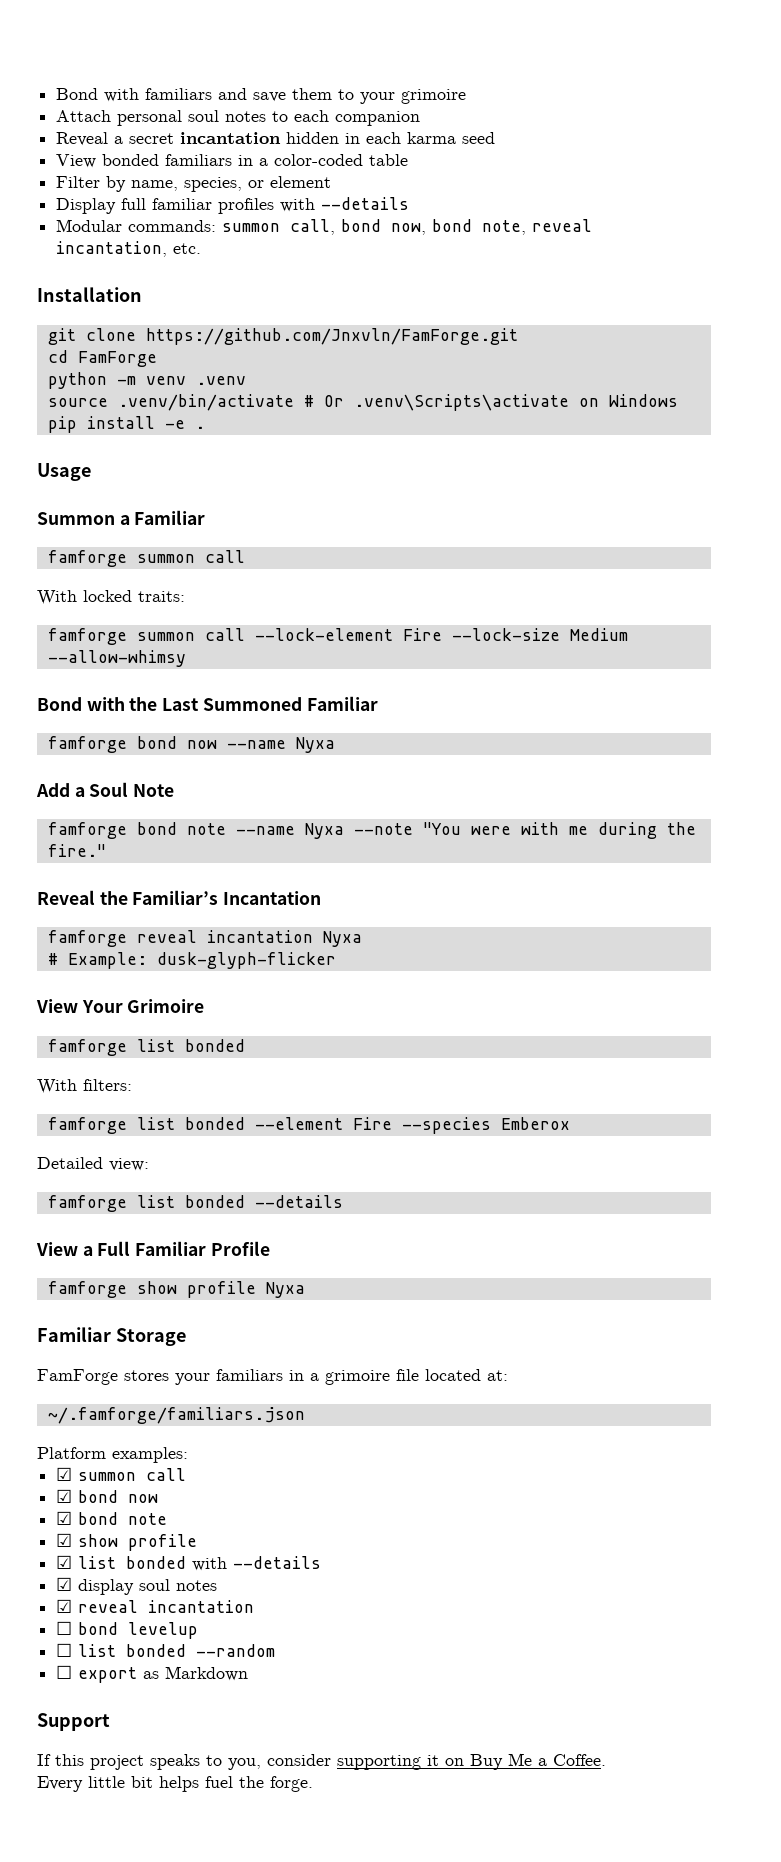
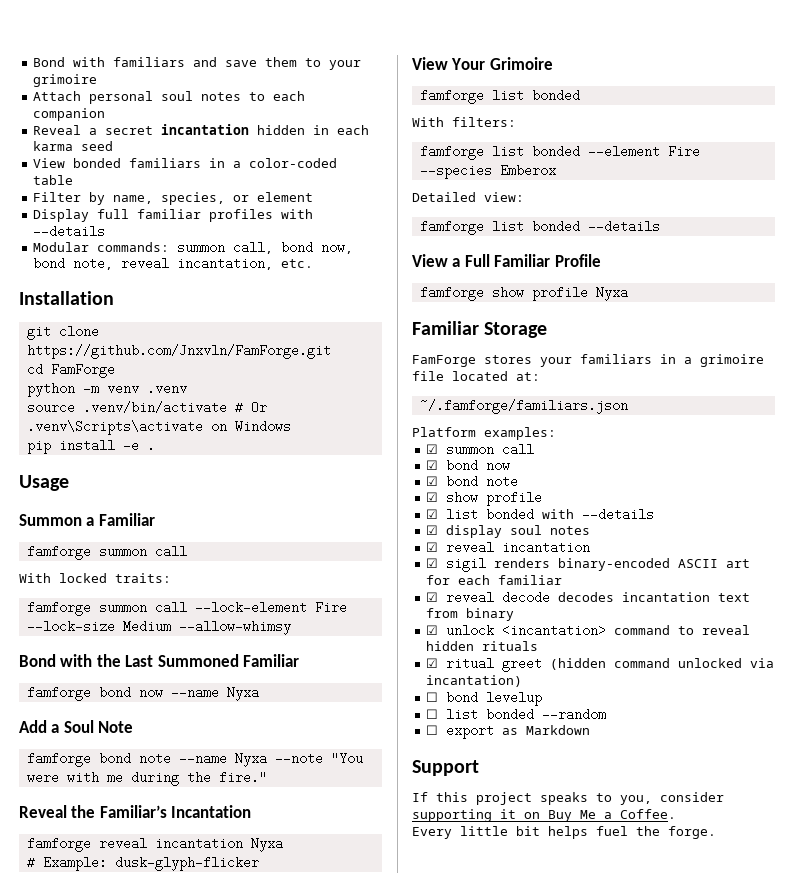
+ ☑ sigil renders binary-encoded ASCII art for each familiar
+ ☑ reveal decode decodes incantation text from binary
+ ☑ unlock <incantation> command to reveal hidden rituals
+ ☑ ritual greet (hidden command unlocked via incantation)

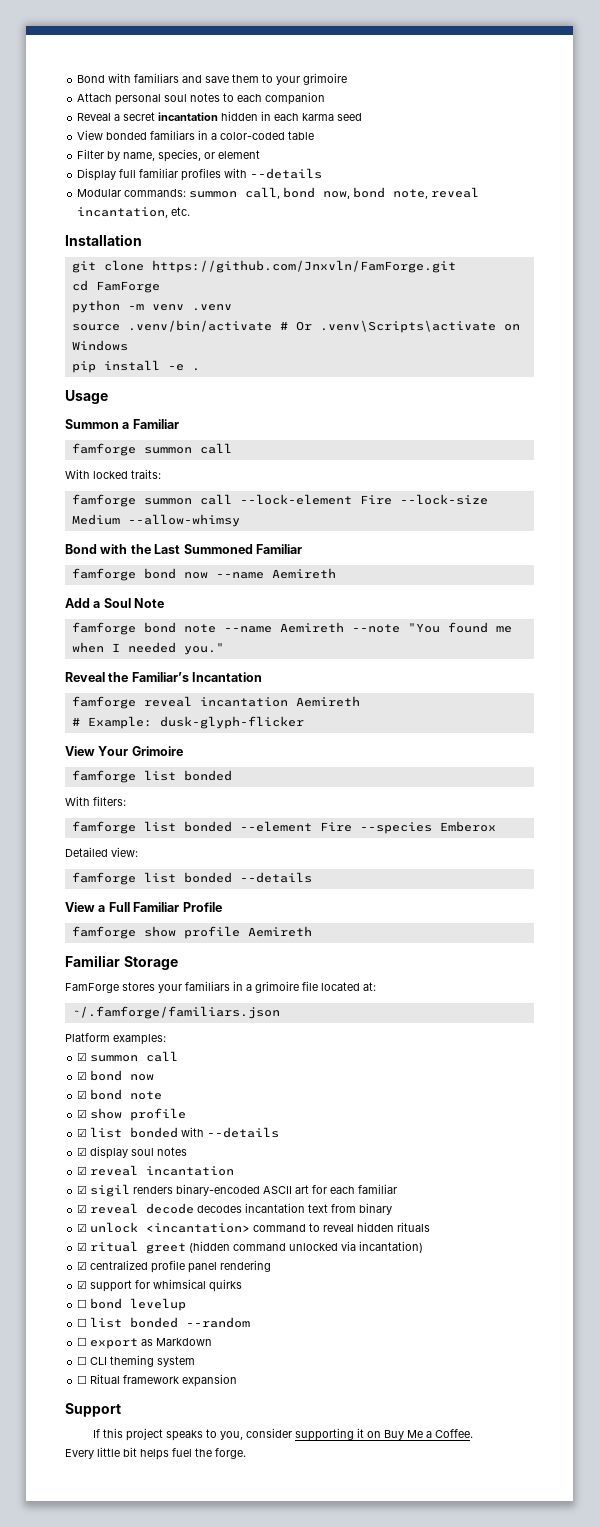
- famforge bond now --name Nyxa
+ famforge bond now --name Aemireth
- famforge bond note --name Nyxa --note "You were with me during the fire."
+ famforge bond note --name Aemireth --note "You found me when I needed you."
- famforge reveal incantation Nyxa
+ famforge reveal incantation Aemireth
- famforge show profile Nyxa
+ famforge show profile Aemireth
+ ☑ centralized profile panel rendering
+ ☑ support for whimsical quirks
+ ☐ CLI theming system
+ ☐ Ritual framework expansion

